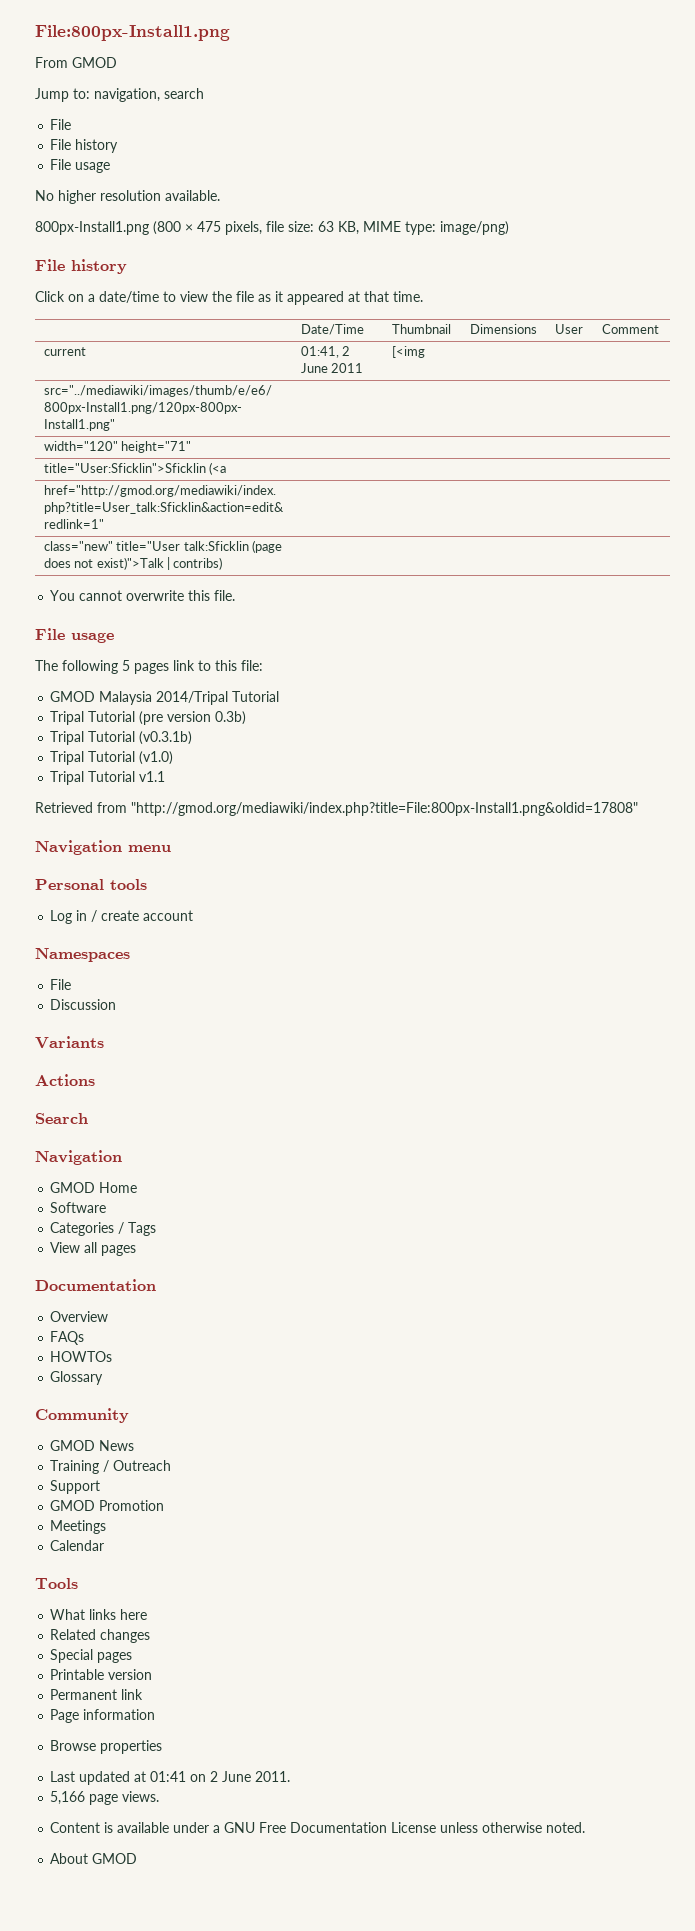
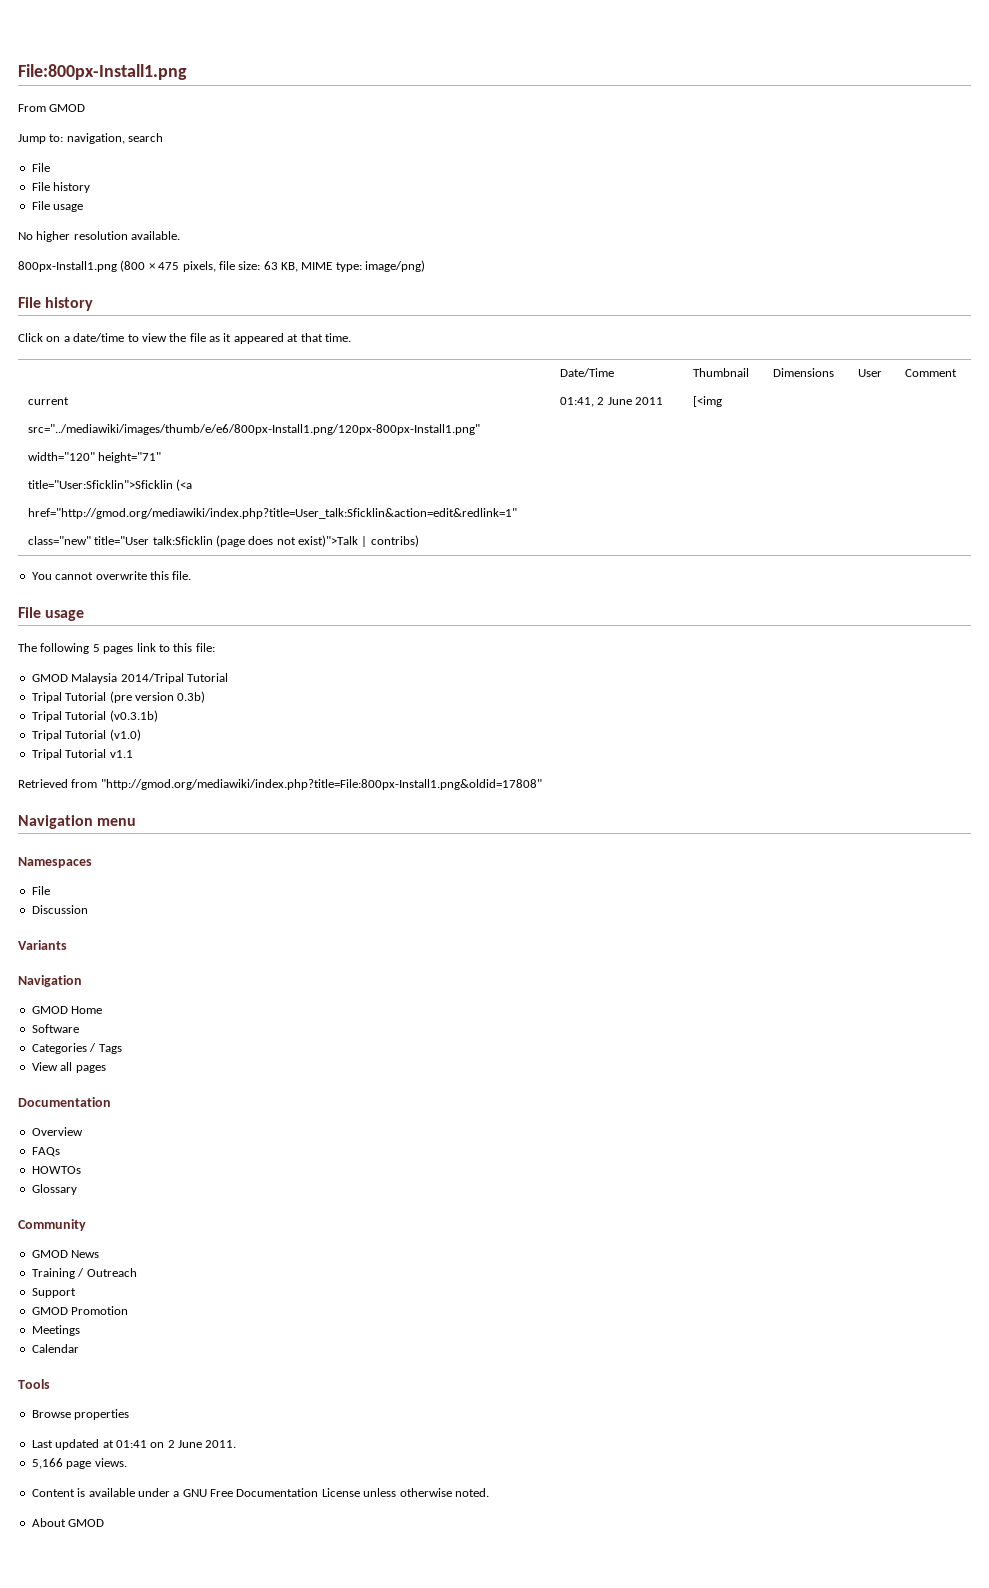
- Personal tools
- Log in / create account
- Actions
- Search
- What links here
- Related changes
- Special pages
- Printable version
- Permanent link
- Page information

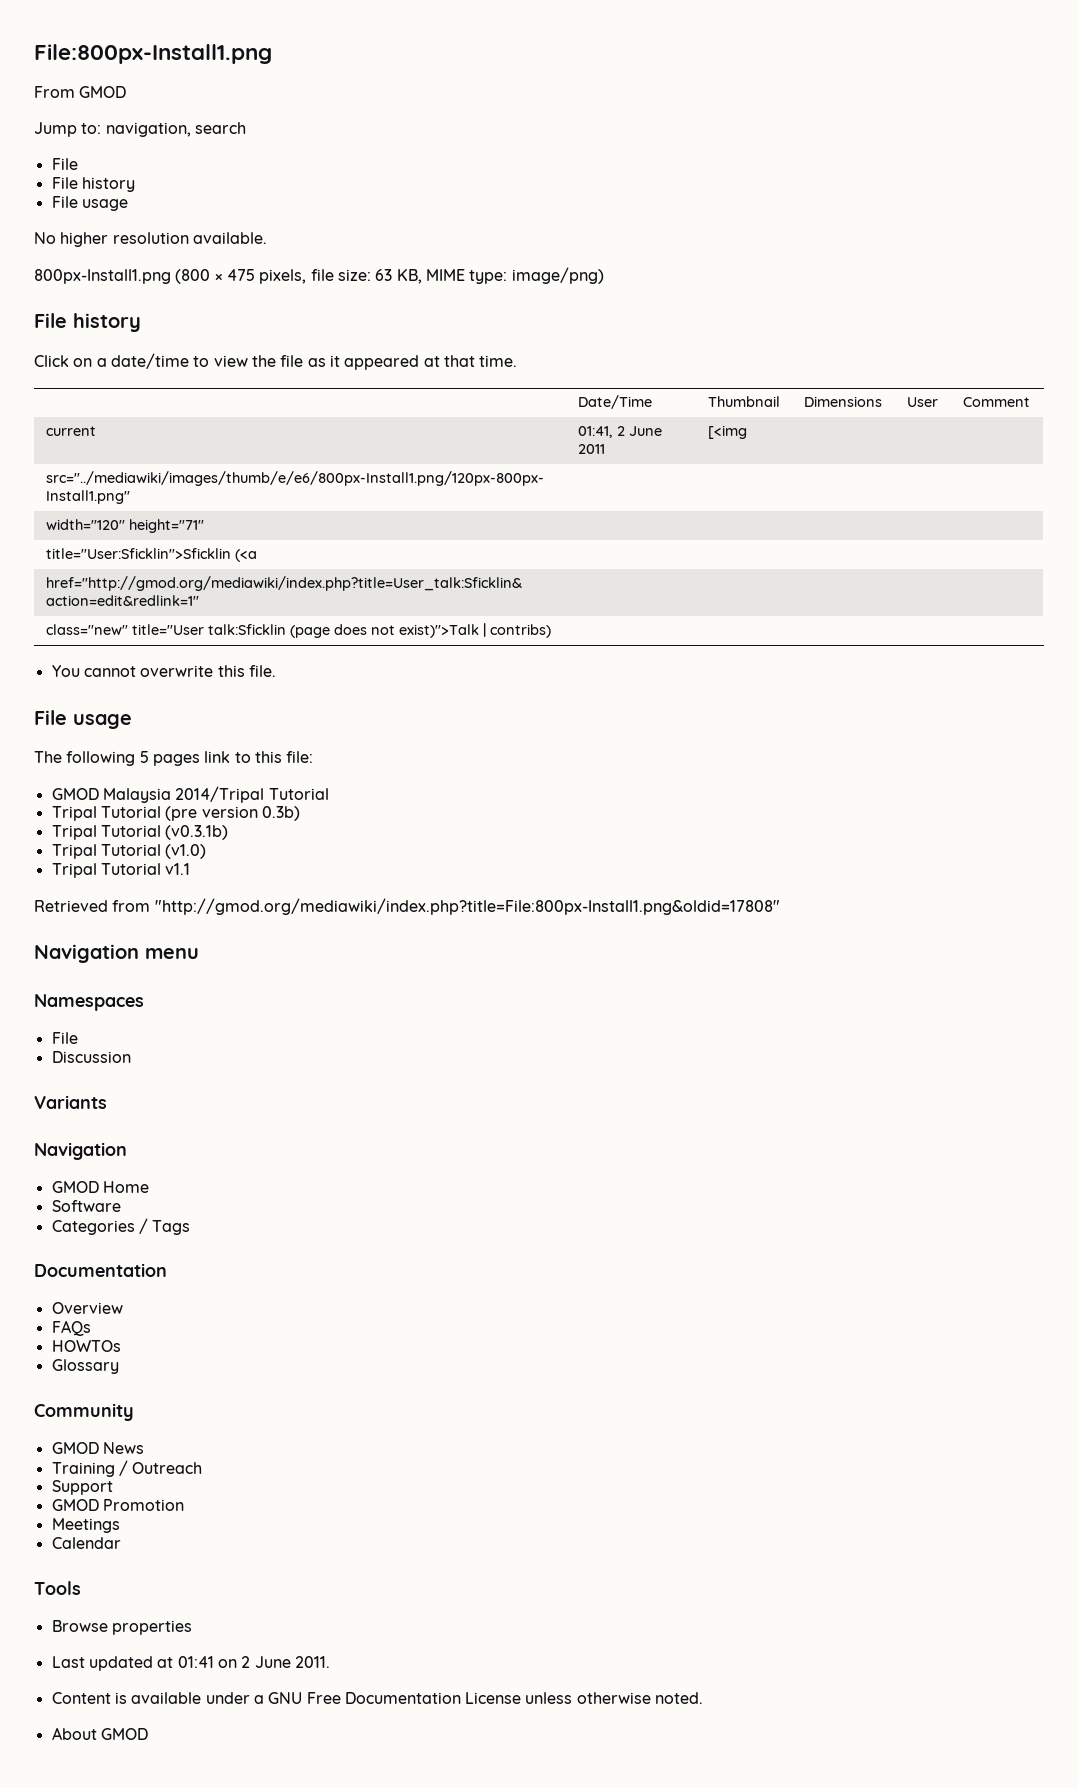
- View all pages
- 5,166 page views.

